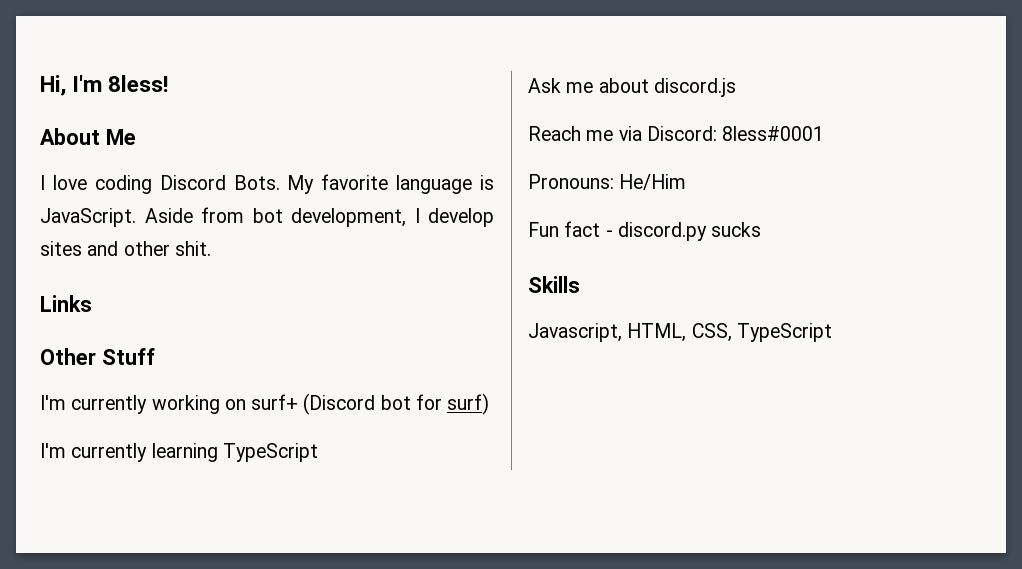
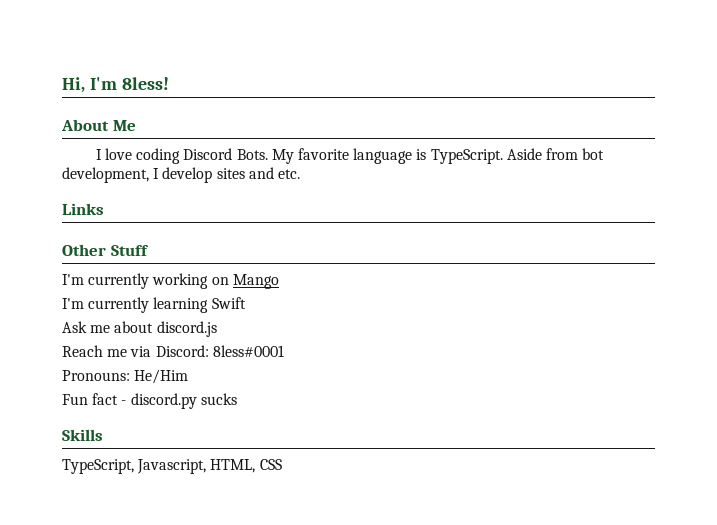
- My favorite language is JavaScript.
+ My favorite language is TypeScript.
- Aside from bot development, I develop sites and other shit.
+ Aside from bot development, I develop sites and etc.
- I'm currently working on surf+ (Discord bot for surf)
+ I'm currently working on Mango
- I'm currently learning TypeScript
+ I'm currently learning Swift
- Javascript, HTML, CSS, TypeScript
+ TypeScript, Javascript, HTML, CSS

